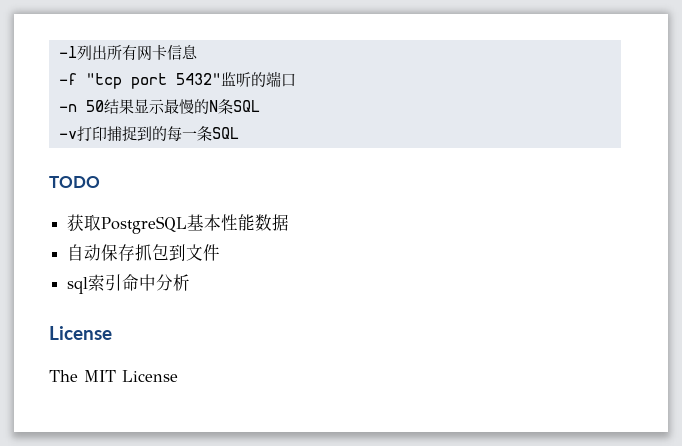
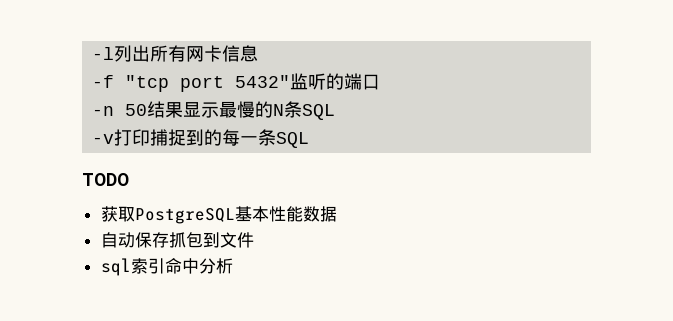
  sql索引命中分析
- License
- The MIT License

